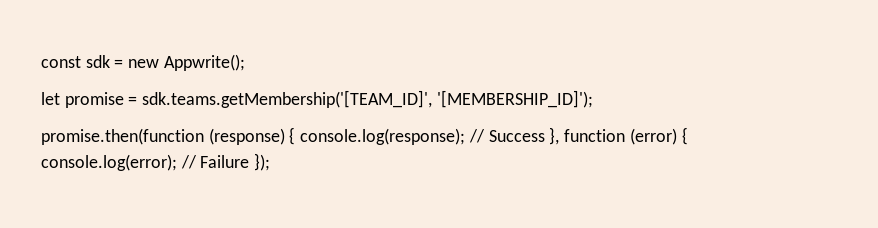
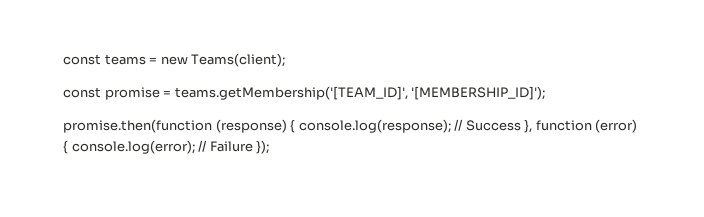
- const sdk = new Appwrite();
- let promise = sdk.teams.getMembership('[TEAM_ID]', '[MEMBERSHIP_ID]');
+ const teams = new Teams(client);
+ const promise = teams.getMembership('[TEAM_ID]', '[MEMBERSHIP_ID]');

